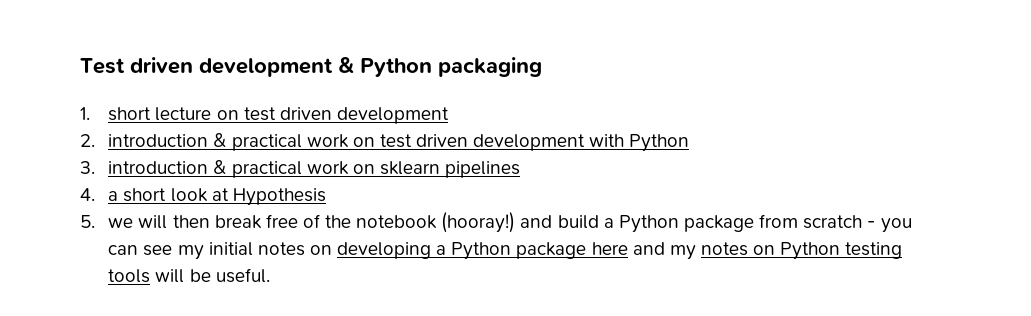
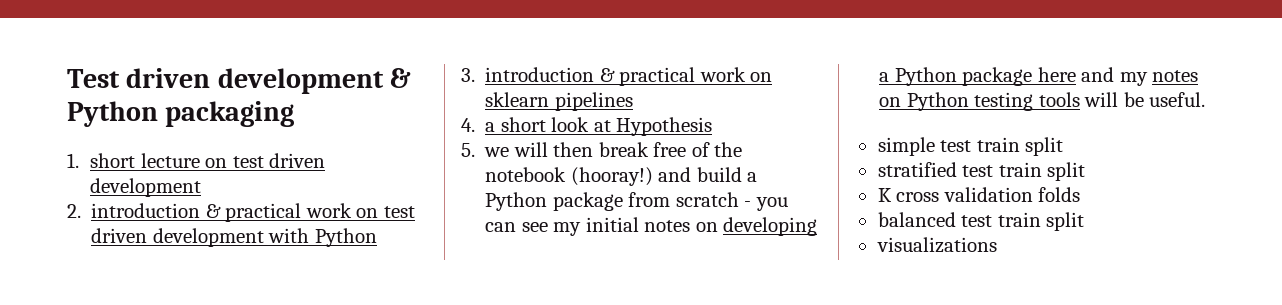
+ simple test train split
+ stratified test train split
+ K cross validation folds
+ balanced test train split
+ visualizations

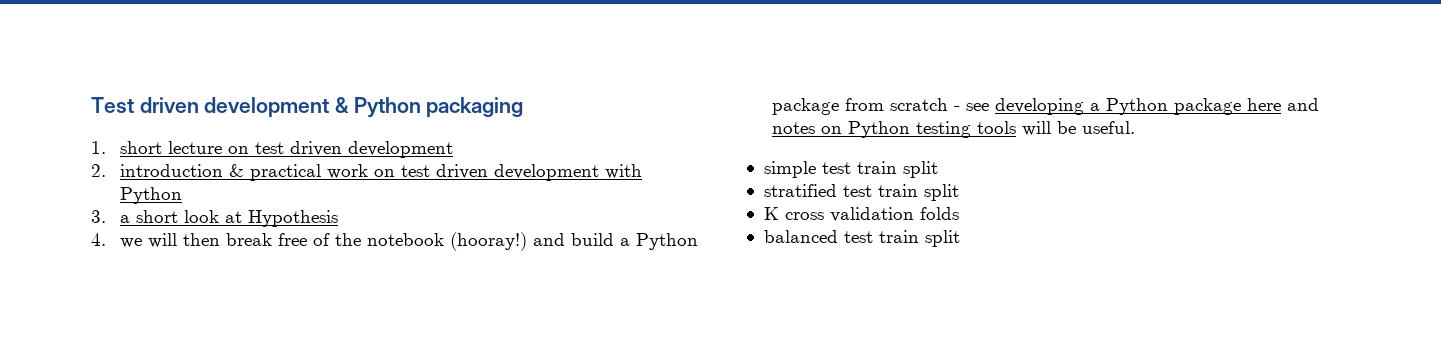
- 3. introduction & practical work on sklearn pipelines
- 4. a short look at Hypothesis
+ 3. a short look at Hypothesis
- 5. we will then break free of the notebook (hooray!) and build a Python package from scratch - you can see my initial notes on developing a Python package here and my notes on Python testing tools will be useful.
+ 4. we will then break free of the notebook (hooray!) and build a Python package from scratch - see developing a Python package here and notes on Python testing tools will be useful.
- visualizations

